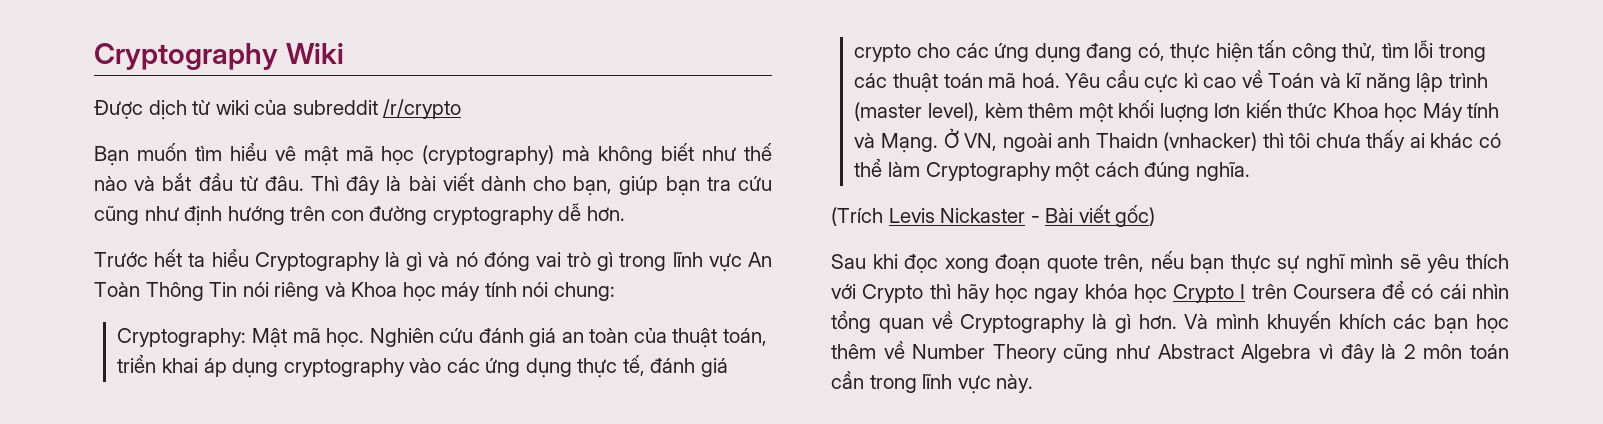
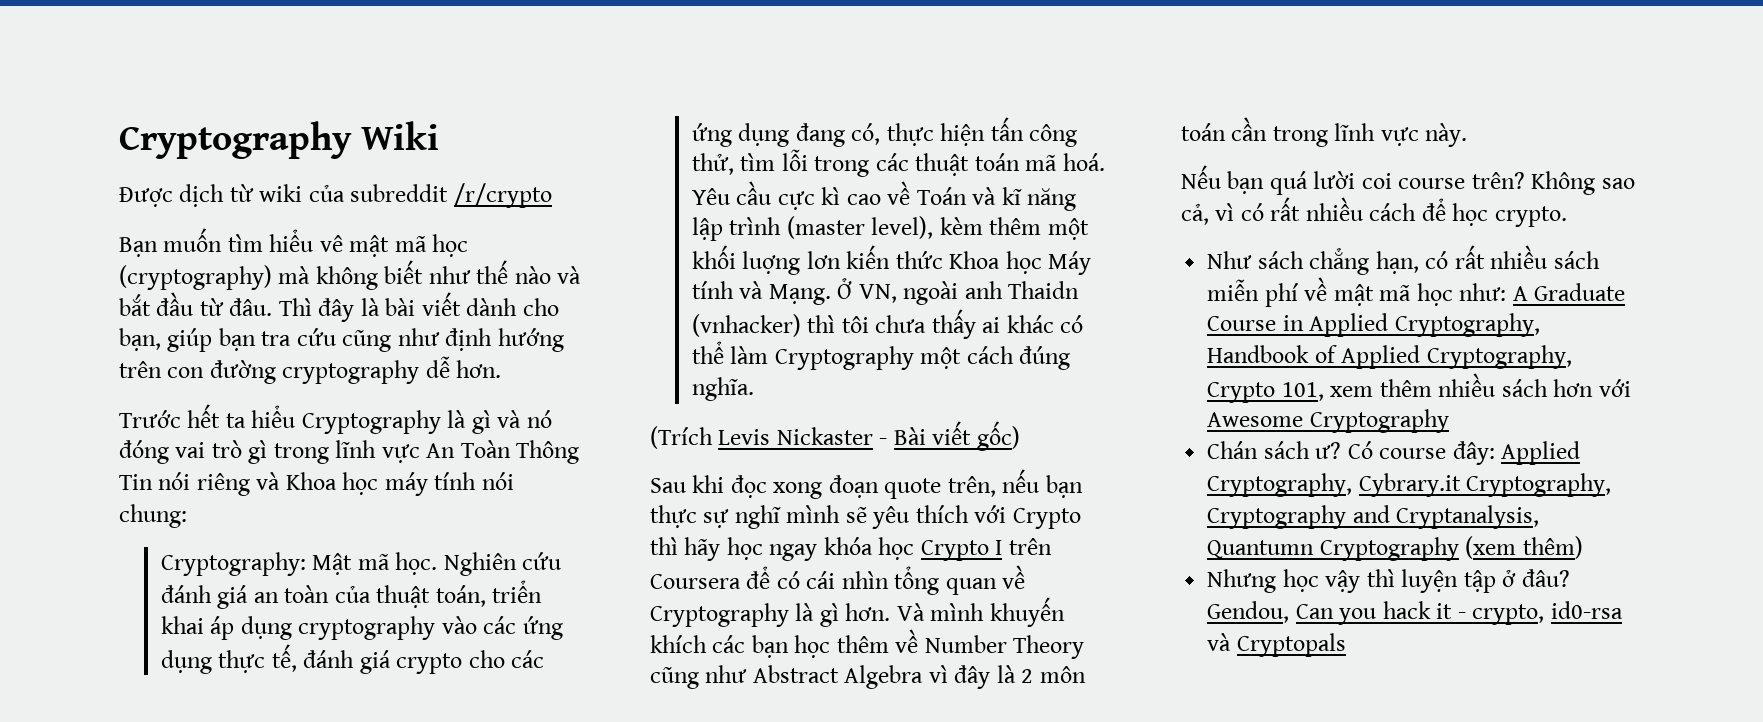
+ Nếu bạn quá lười coi course trên? Không sao cả, vì có rất nhiều cách để học crypto.
+ Như sách chẳng hạn, có rất nhiều sách miễn phí về mật mã học như: A Graduate Course in Applied Cryptography, Handbook of Applied Cryptography, Crypto 101, xem thêm nhiều sách hơn với Awesome Cryptography
+ Chán sách ư? Có course đây: Applied Cryptography, Cybrary.it Cryptography, Cryptography and Cryptanalysis, Quantumn Cryptography (xem thêm)
+ Nhưng học vậy thì luyện tập ở đâu? Gendou, Can you hack it - crypto, id0-rsa và Cryptopals

